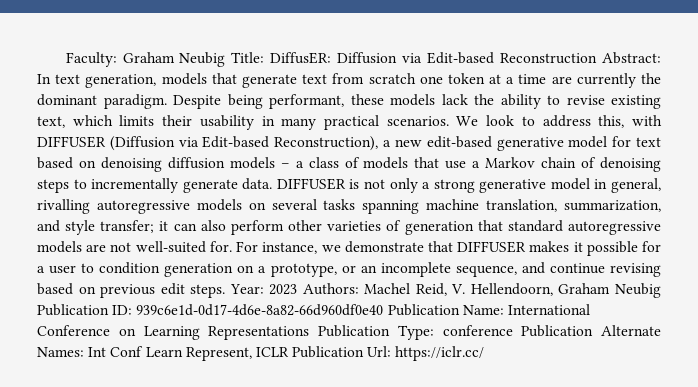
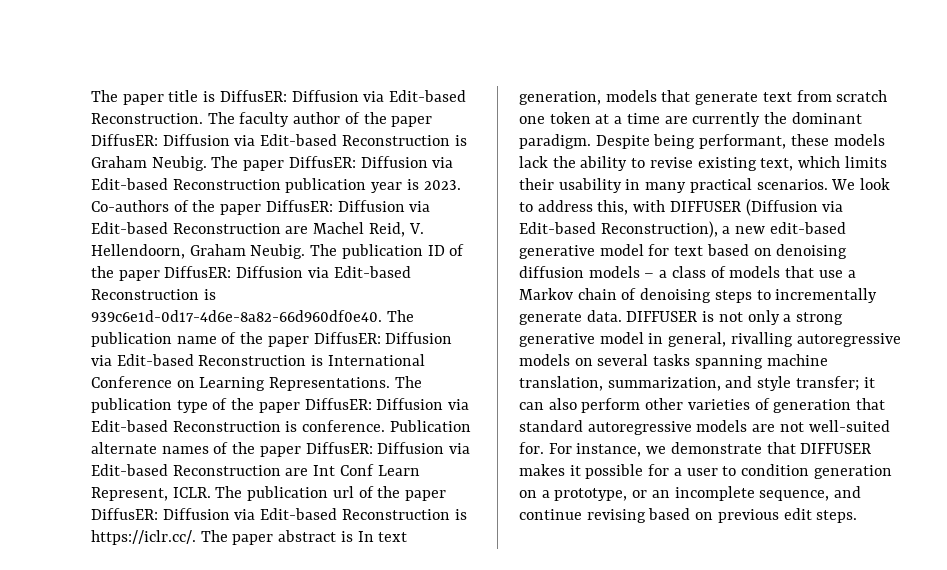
- Faculty: Graham Neubig Title: DiffusER: Diffusion via Edit-based Reconstruction Abstract: In text generation, models that generate text from scratch one token at a time are currently the dominant paradigm.
+ The paper title is DiffusER: Diffusion via Edit-based Reconstruction. The faculty author of the paper DiffusER: Diffusion via Edit-based Reconstruction is Graham Neubig. The paper DiffusER: Diffusion via Edit-based Reconstruction publication year is 2023. Co-authors of the paper DiffusER: Diffusion via Edit-based Reconstruction are Machel Reid, V. Hellendoorn, Graham Neubig. The publication ID of the paper DiffusER: Diffusion via Edit-based Reconstruction is 939c6e1d-0d17-4d6e-8a82-66d960df0e40. The publication name of the paper DiffusER: Diffusion via Edit-based Reconstruction is International Conference on Learning Representations. The publication type of the paper DiffusER: Diffusion via Edit-based Reconstruction is conference. Publication alternate names of the paper DiffusER: Diffusion via Edit-based Reconstruction are Int Conf Learn Represent, ICLR. The publication url of the paper DiffusER: Diffusion via Edit-based Reconstruction is https://iclr.cc/. The paper abstract is In text generation, models that generate text from scratch one token at a time are currently the dominant paradigm.
- Year: 2023 Authors: Machel Reid, V. Hellendoorn, Graham Neubig Publication ID: 939c6e1d-0d17-4d6e-8a82-66d960df0e40 Publication Name: International Conference on Learning Representations Publication Type: conference Publication Alternate Names: Int Conf Learn Represent, ICLR Publication Url: https://iclr.cc/

